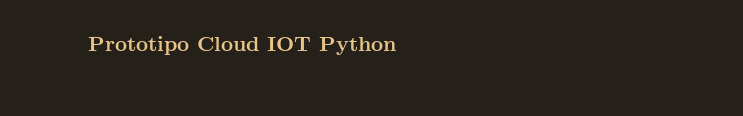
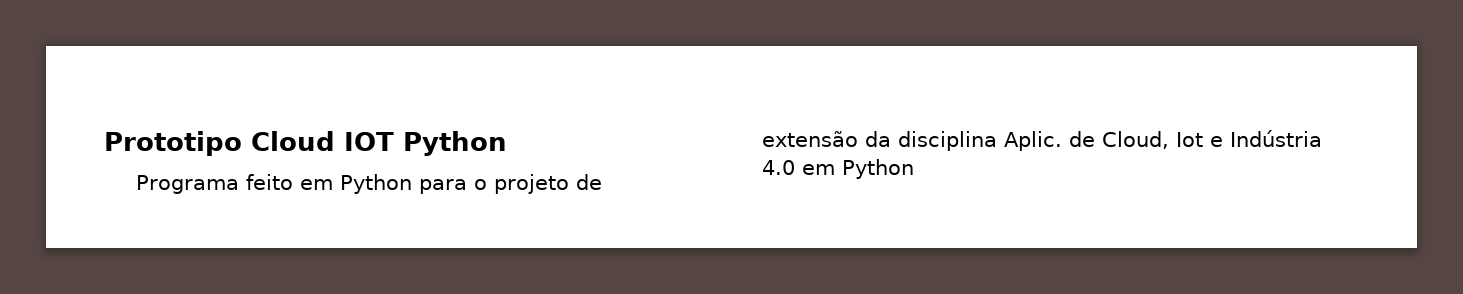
+ Programa feito em Python para o projeto de extensão da disciplina Aplic. de Cloud, Iot e Indústria 4.0 em Python

